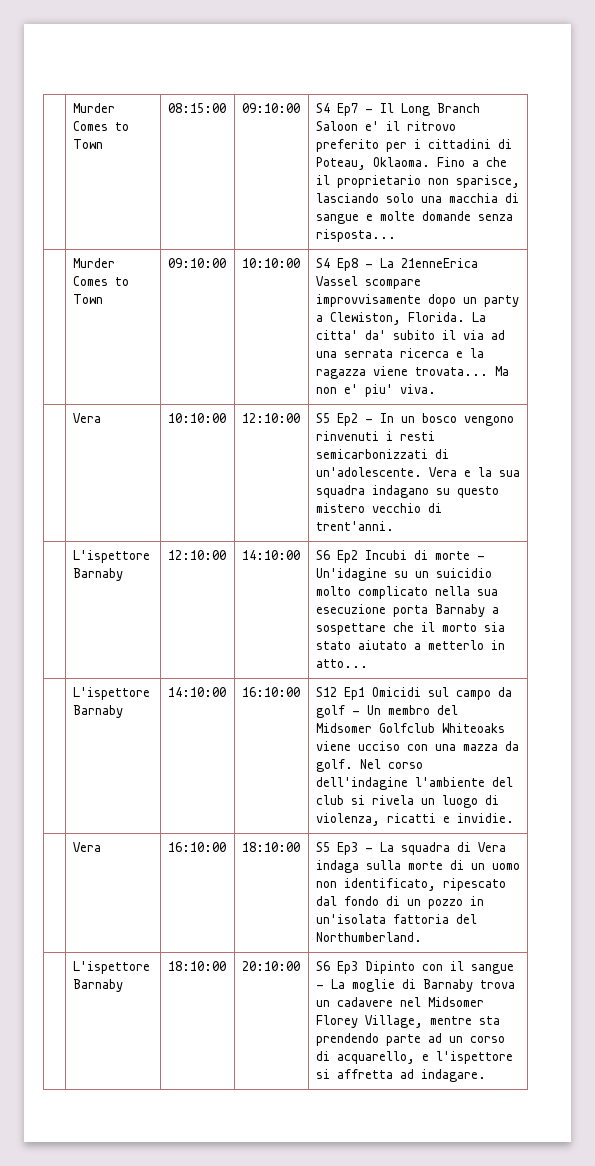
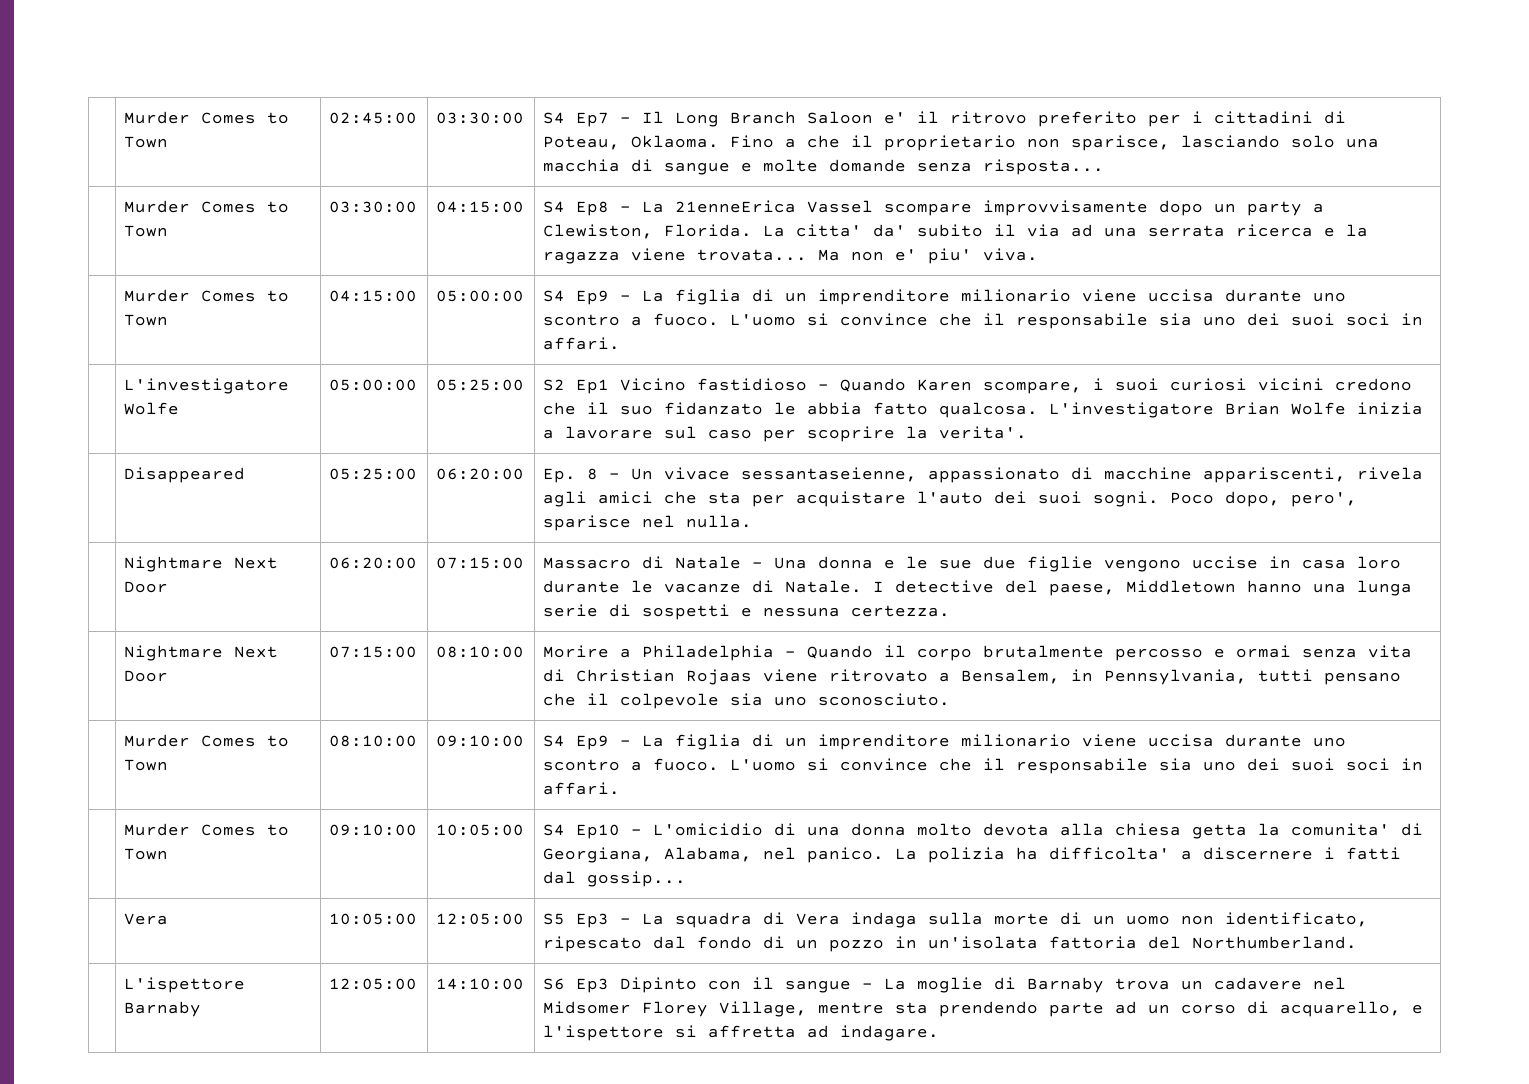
- Murder Comes to Town | 08:15:00 | 09:10:00
+ Murder Comes to Town | 02:45:00 | 03:30:00
- | Murder Comes to Town | 09:10:00 | 10:10:00 | S4 Ep8 - La 21enneErica Vassel scompare improvvisamente dopo un party a Clewiston, Florida. La citta' da' subito il via ad una serrata ricerca e la ragazza viene trovata... Ma non e' piu' viva.
+ | Murder Comes to Town | 03:30:00 | 04:15:00 | S4 Ep8 - La 21enneErica Vassel scompare improvvisamente dopo un party a Clewiston, Florida. La citta' da' subito il via ad una serrata ricerca e la ragazza viene trovata... Ma non e' piu' viva.
- | Vera | 10:10:00 | 12:10:00 | S5 Ep2 - In un bosco vengono rinvenuti i resti semicarbonizzati di un'adolescente. Vera e la sua squadra indagano su questo mistero vecchio di trent'anni.
- | L'ispettore Barnaby | 12:10:00 | 14:10:00 | S6 Ep2 Incubi di morte - Un'idagine su un suicidio molto complicato nella sua esecuzione porta Barnaby a sospettare che il morto sia stato aiutato a metterlo in atto...
- | L'ispettore Barnaby | 14:10:00 | 16:10:00 | S12 Ep1 Omicidi sul campo da golf - Un membro del Midsomer Golfclub Whiteoaks viene ucciso con una mazza da golf. Nel corso dell'indagine l'ambiente del club si rivela un luogo di violenza, ricatti e invidie.
- | Vera | 16:10:00 | 18:10:00 | S5 Ep3 - La squadra di Vera indaga sulla morte di un uomo non identificato, ripescato dal fondo di un pozzo in un'isolata fattoria del Northumberland.
+ | Murder Comes to Town | 04:15:00 | 05:00:00 | S4 Ep9 - La figlia di un imprenditore milionario viene uccisa durante uno scontro a fuoco. L'uomo si convince che il responsabile sia uno dei suoi soci in affari.
+ | L'investigatore Wolfe | 05:00:00 | 05:25:00 | S2 Ep1 Vicino fastidioso - Quando Karen scompare, i suoi curiosi vicini credono che il suo fidanzato le abbia fatto qualcosa. L'investigatore Brian Wolfe inizia a lavorare sul caso per scoprire la verita'.
+ | Disappeared | 05:25:00 | 06:20:00 | Ep. 8 - Un vivace sessantaseienne, appassionato di macchine appariscenti, rivela agli amici che sta per acquistare l'auto dei suoi sogni. Poco dopo, pero', sparisce nel nulla.
+ | Nightmare Next Door | 06:20:00 | 07:15:00 | Massacro di Natale - Una donna e le sue due figlie vengono uccise in casa loro durante le vacanze di Natale. I detective del paese, Middletown hanno una lunga serie di sospetti e nessuna certezza.
+ | Nightmare Next Door | 07:15:00 | 08:10:00 | Morire a Philadelphia - Quando il corpo brutalmente percosso e ormai senza vita di Christian Rojaas viene ritrovato a Bensalem, in Pennsylvania, tutti pensano che il colpevole sia uno sconosciuto.
+ | Murder Comes to Town | 08:10:00 | 09:10:00 | S4 Ep9 - La figlia di un imprenditore milionario viene uccisa durante uno scontro a fuoco. L'uomo si convince che il responsabile sia uno dei suoi soci in affari.
+ | Murder Comes to Town | 09:10:00 | 10:05:00 | S4 Ep10 - L'omicidio di una donna molto devota alla chiesa getta la comunita' di Georgiana, Alabama, nel panico. La polizia ha difficolta' a discernere i fatti dal gossip...
+ | Vera | 10:05:00 | 12:05:00 | S5 Ep3 - La squadra di Vera indaga sulla morte di un uomo non identificato, ripescato dal fondo di un pozzo in un'isolata fattoria del Northumberland.
- | L'ispettore Barnaby | 18:10:00 | 20:10:00 | S6 Ep3 Dipinto con il sangue - La moglie di Barnaby trova un cadavere nel Midsomer Florey Village, mentre sta prendendo parte ad un corso di acquarello, e l'ispettore si affretta ad indagare.
+ | L'ispettore Barnaby | 12:05:00 | 14:10:00 | S6 Ep3 Dipinto con il sangue - La moglie di Barnaby trova un cadavere nel Midsomer Florey Village, mentre sta prendendo parte ad un corso di acquarello, e l'ispettore si affretta ad indagare.

